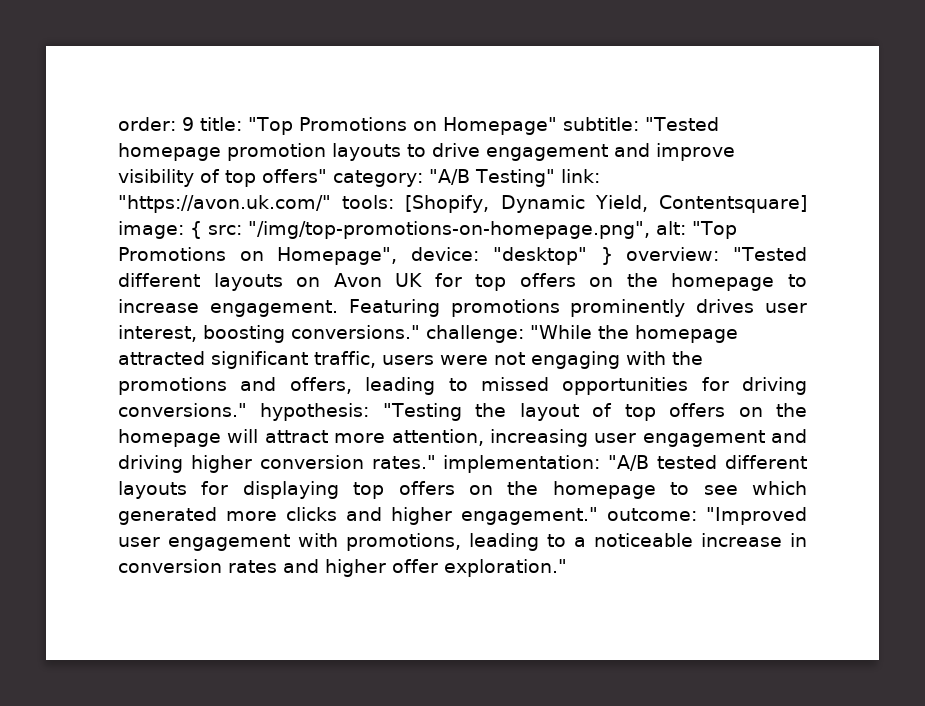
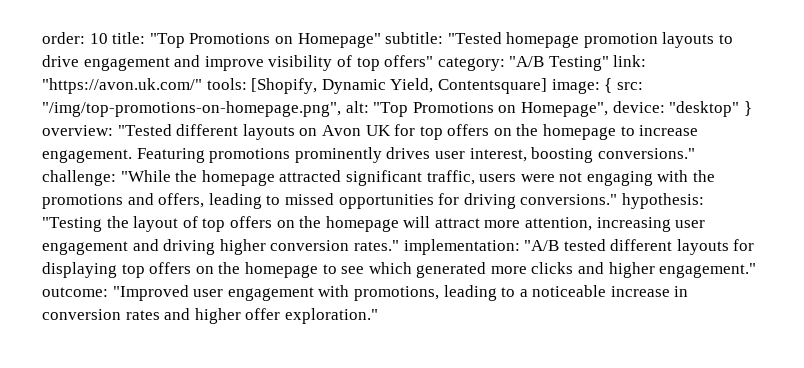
- order: 9 title: "Top Promotions on Homepage" subtitle: "Tested homepage promotion layouts to drive engagement and improve visibility of top offers" category: "A/B Testing" link: "https://avon.uk.com/" tools: [Shopify, Dynamic Yield, Contentsquare] image: { src: "/img/top-promotions-on-homepage.png", alt: "Top Promotions on Homepage", device: "desktop" } overview: "Tested different layouts on Avon UK for top offers on the homepage to increase engagement.
+ order: 10 title: "Top Promotions on Homepage" subtitle: "Tested homepage promotion layouts to drive engagement and improve visibility of top offers" category: "A/B Testing" link: "https://avon.uk.com/" tools: [Shopify, Dynamic Yield, Contentsquare] image: { src: "/img/top-promotions-on-homepage.png", alt: "Top Promotions on Homepage", device: "desktop" } overview: "Tested different layouts on Avon UK for top offers on the homepage to increase engagement.

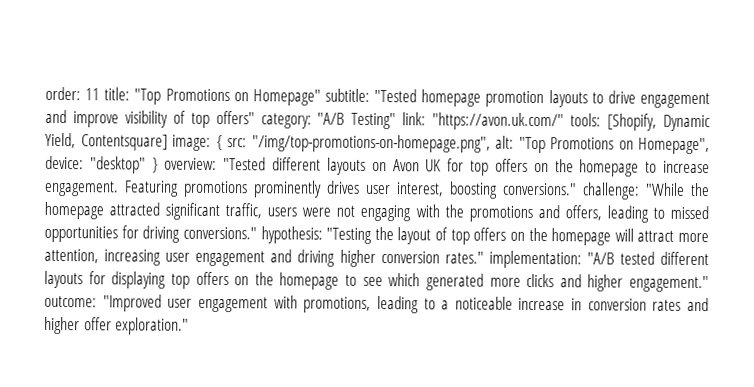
- order: 10 title: "Top Promotions on Homepage" subtitle: "Tested homepage promotion layouts to drive engagement and improve visibility of top offers" category: "A/B Testing" link: "https://avon.uk.com/" tools: [Shopify, Dynamic Yield, Contentsquare] image: { src: "/img/top-promotions-on-homepage.png", alt: "Top Promotions on Homepage", device: "desktop" } overview: "Tested different layouts on Avon UK for top offers on the homepage to increase engagement.
+ order: 11 title: "Top Promotions on Homepage" subtitle: "Tested homepage promotion layouts to drive engagement and improve visibility of top offers" category: "A/B Testing" link: "https://avon.uk.com/" tools: [Shopify, Dynamic Yield, Contentsquare] image: { src: "/img/top-promotions-on-homepage.png", alt: "Top Promotions on Homepage", device: "desktop" } overview: "Tested different layouts on Avon UK for top offers on the homepage to increase engagement.

